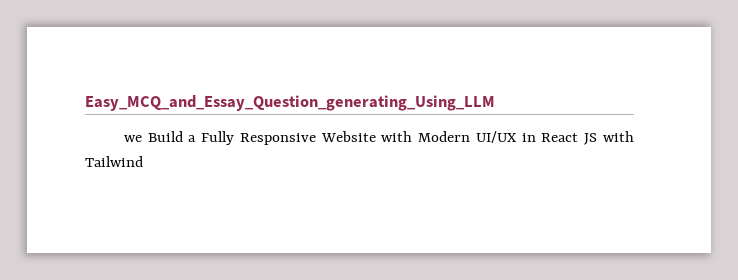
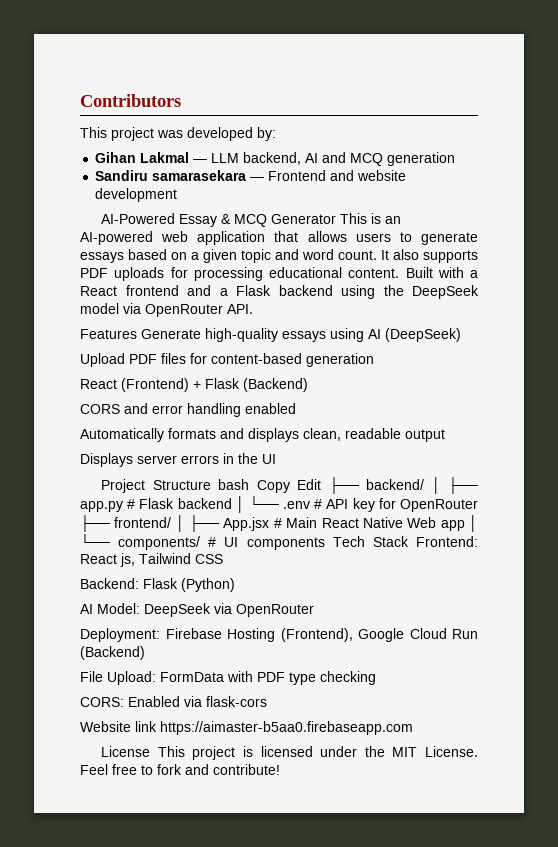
- Easy_MCQ_and_Essay_Question_generating_Using_LLM
- we Build a Fully Responsive Website with Modern UI/UX in React JS with Tailwind
+ Contributors
+ This project was developed by:
+ Gihan Lakmal — LLM backend, AI and MCQ generation
+ Sandiru samarasekara — Frontend and website development
+ AI-Powered Essay & MCQ Generator This is an AI-powered web application that allows users to generate essays based on a given topic and word count. It also supports PDF uploads for processing educational content. Built with a React frontend and a Flask backend using the DeepSeek model via OpenRouter API.
+ Features Generate high-quality essays using AI (DeepSeek)
+ Upload PDF files for content-based generation
+ React (Frontend) + Flask (Backend)
+ CORS and error handling enabled
+ Automatically formats and displays clean, readable output
+ Displays server errors in the UI
+ Project Structure bash Copy Edit ├── backend/ │ ├── app.py # Flask backend │ └── .env # API key for OpenRouter ├── frontend/ │ ├── App.jsx # Main React Native Web app │ └── components/ # UI components Tech Stack Frontend: React js, Tailwind CSS
+ Backend: Flask (Python)
+ AI Model: DeepSeek via OpenRouter
+ Deployment: Firebase Hosting (Frontend), Google Cloud Run (Backend)
+ File Upload: FormData with PDF type checking
+ CORS: Enabled via flask-cors
+ Website link https://aimaster-b5aa0.firebaseapp.com
+ License This project is licensed under the MIT License. Feel free to fork and contribute!

